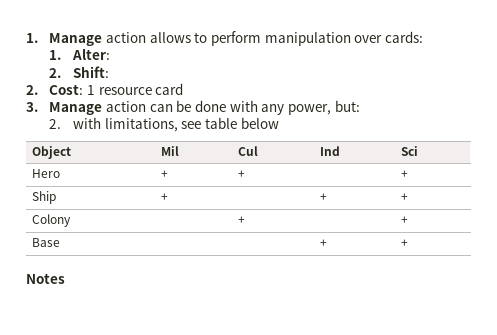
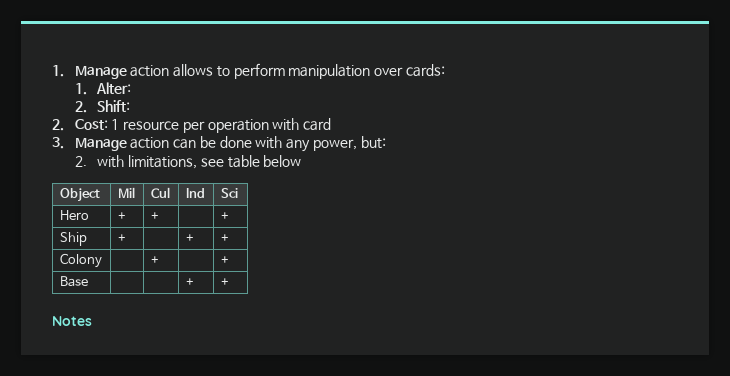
- 2. Cost: 1 resource card
+ 2. Cost: 1 resource per operation with card

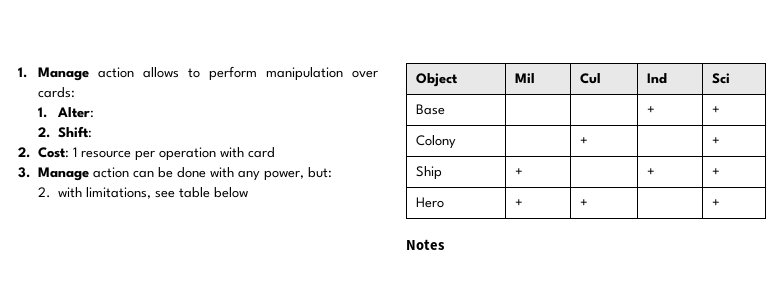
- Hero | + | + | | +
+ Base | | | + | +
+ Colony | | + | | +
- Colony | | + | | +
- Base | | | + | +
+ Hero | + | + | | +

